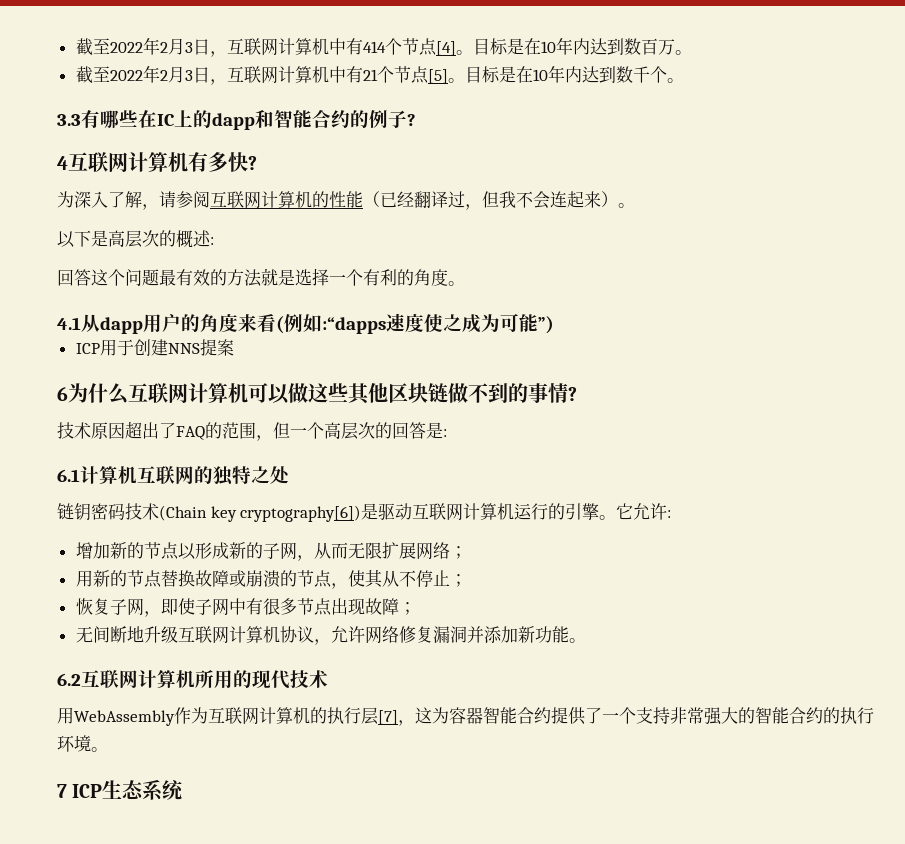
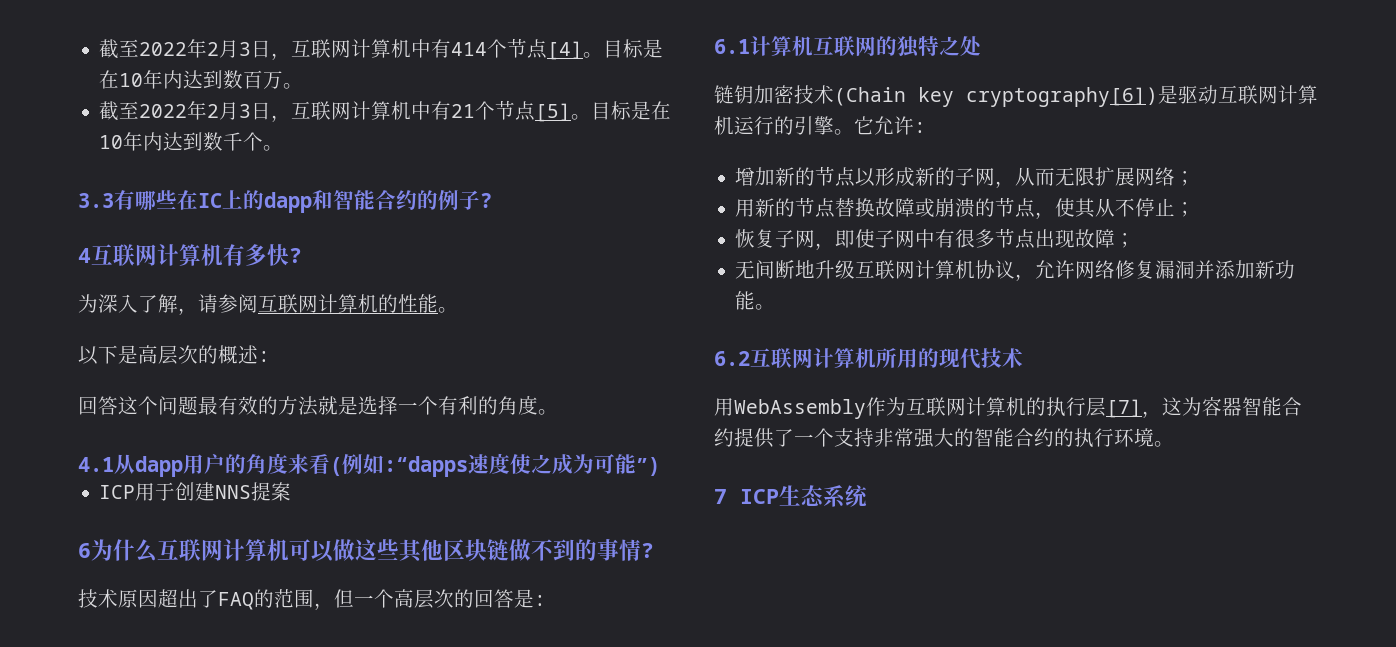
- 为深入了解，请参阅互联网计算机的性能（已经翻译过，但我不会连起来）。
+ 为深入了解，请参阅互联网计算机的性能。
- 链钥密码技术(Chain key cryptography[6])是驱动互联网计算机运行的引擎。
+ 链钥加密技术(Chain key cryptography[6])是驱动互联网计算机运行的引擎。

